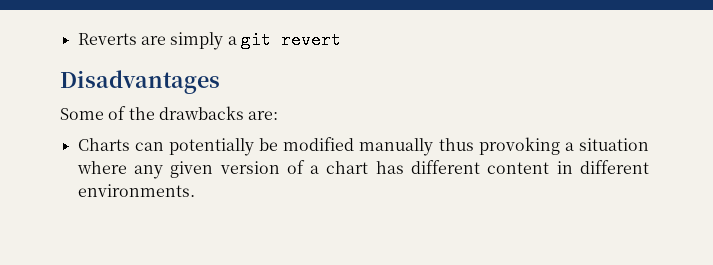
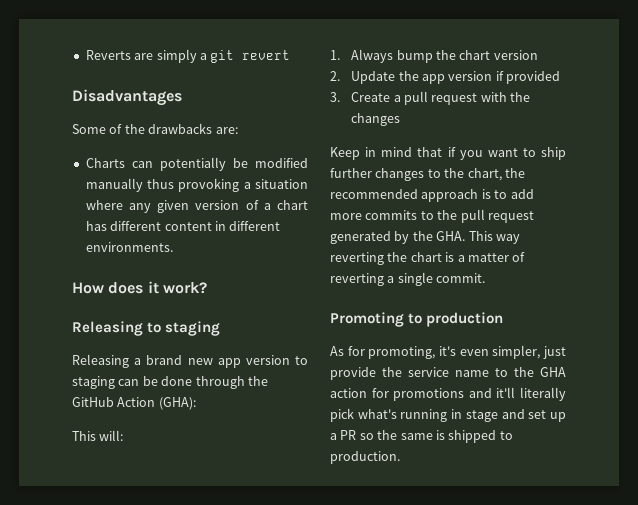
+ How does it work?
+ Releasing to staging
+ Releasing a brand new app version to staging can be done through the GitHub Action (GHA):
+ This will:
+ 1. Always bump the chart version
+ 2. Update the app version if provided
+ 3. Create a pull request with the changes
+ Keep in mind that if you want to ship further changes to the chart, the recommended approach is to add more commits to the pull request generated by the GHA. This way reverting the chart is a matter of reverting a single commit.
+ Promoting to production
+ As for promoting, it's even simpler, just provide the service name to the GHA action for promotions and it'll literally pick what's running in stage and set up a PR so the same is shipped to production.

